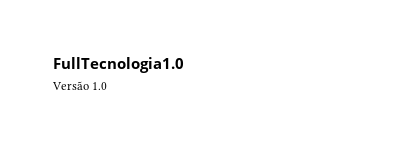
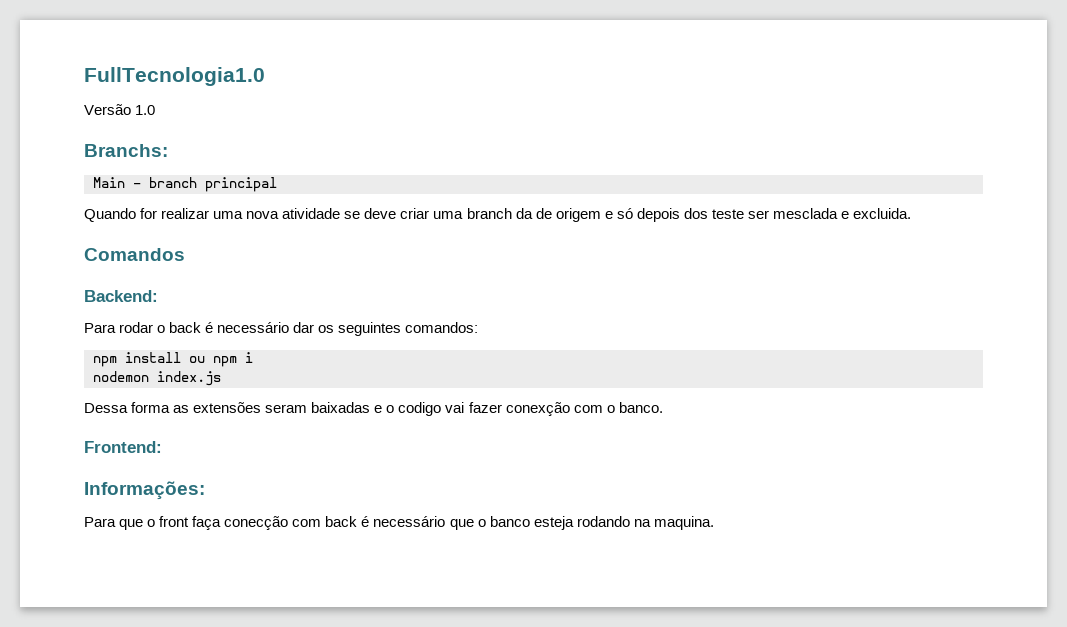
+ Branchs:
+ Main - branch principal
+ Quando for realizar uma nova atividade se deve criar uma branch da de origem e só depois dos teste ser mesclada e excluida.
+ Comandos
+ Backend:
+ Para rodar o back é necessário dar os seguintes comandos:
+ npm install ou npm i
+ nodemon index.js
+ Dessa forma as extensões seram baixadas e o codigo vai fazer conexção com o banco.
+ Frontend:
+ Informações:
+ Para que o front faça conecção com back é necessário que o banco esteja rodando na maquina.

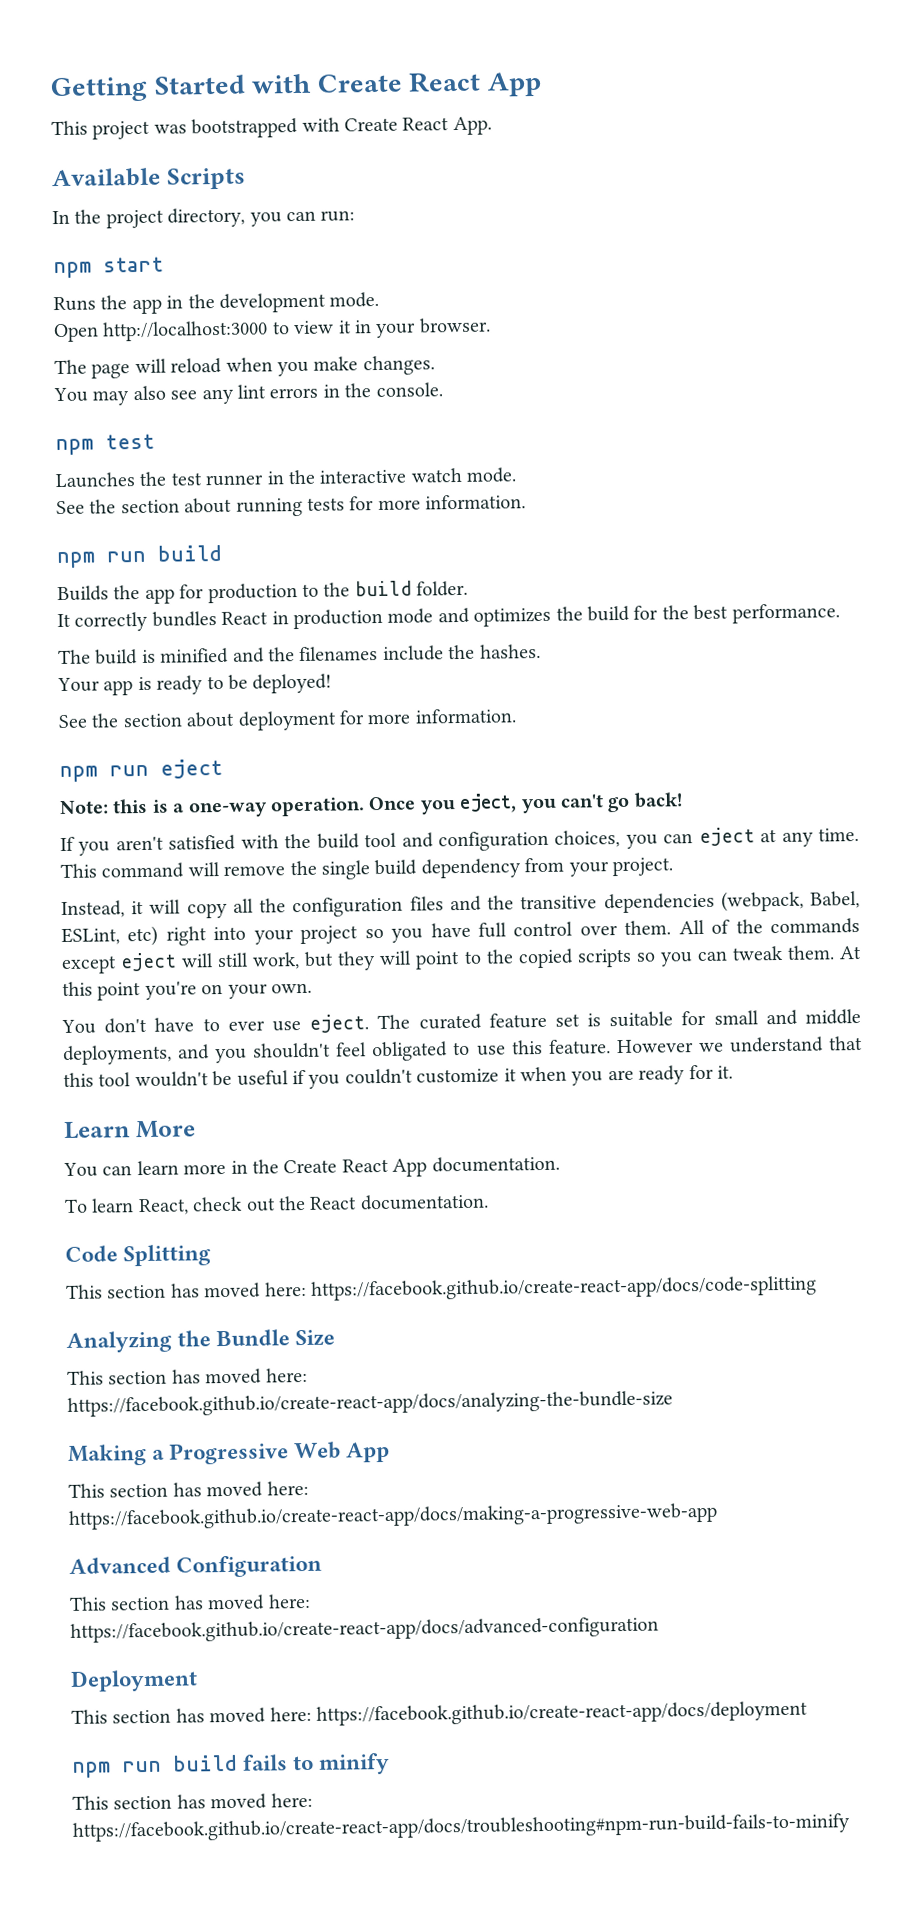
- FullTecnologia1.0
- Versão 1.0
- Branchs:
- Main - branch principal
- Quando for realizar uma nova atividade se deve criar uma branch da de origem e só depois dos teste ser mesclada e excluida.
- Comandos
- Backend:
- Para rodar o back é necessário dar os seguintes comandos:
- npm install ou npm i
- nodemon index.js
- Dessa forma as extensões seram baixadas e o codigo vai fazer conexção com o banco.
- Frontend:
- Informações:
- Para que o front faça conecção com back é necessário que o banco esteja rodando na maquina.
+ Getting Started with Create React App
+ This project was bootstrapped with Create React App.
+ Available Scripts
+ In the project directory, you can run:
+ npm start
+ Runs the app in the development mode.
+ Open http://localhost:3000 to view it in your browser.
+ The page will reload when you make changes.
+ You may also see any lint errors in the console.
+ npm test
+ Launches the test runner in the interactive watch mode.
+ See the section about running tests for more information.
+ npm run build
+ Builds the app for production to the build folder.
+ It correctly bundles React in production mode and optimizes the build for the best performance.
+ The build is minified and the filenames include the hashes.
+ Your app is ready to be deployed!
+ See the section about deployment for more information.
+ npm run eject
+ Note: this is a one-way operation. Once you eject, you can't go back!
+ If you aren't satisfied with the build tool and configuration choices, you can eject at any time. This command will remove the single build dependency from your project.
+ Instead, it will copy all the configuration files and the transitive dependencies (webpack, Babel, ESLint, etc) right into your project so you have full control over them. All of the commands except eject will still work, but they will point to the copied scripts so you can tweak them. At this point you're on your own.
+ You don't have to ever use eject. The curated feature set is suitable for small and middle deployments, and you shouldn't feel obligated to use this feature. However we understand that this tool wouldn't be useful if you couldn't customize it when you are ready for it.
+ Learn More
+ You can learn more in the Create React App documentation.
+ To learn React, check out the React documentation.
+ Code Splitting
+ This section has moved here: https://facebook.github.io/create-react-app/docs/code-splitting
+ Analyzing the Bundle Size
+ This section has moved here: https://facebook.github.io/create-react-app/docs/analyzing-the-bundle-size
+ Making a Progressive Web App
+ This section has moved here: https://facebook.github.io/create-react-app/docs/making-a-progressive-web-app
+ Advanced Configuration
+ This section has moved here: https://facebook.github.io/create-react-app/docs/advanced-configuration
+ Deployment
+ This section has moved here: https://facebook.github.io/create-react-app/docs/deployment
+ npm run build fails to minify
+ This section has moved here: https://facebook.github.io/create-react-app/docs/troubleshooting#npm-run-build-fails-to-minify

